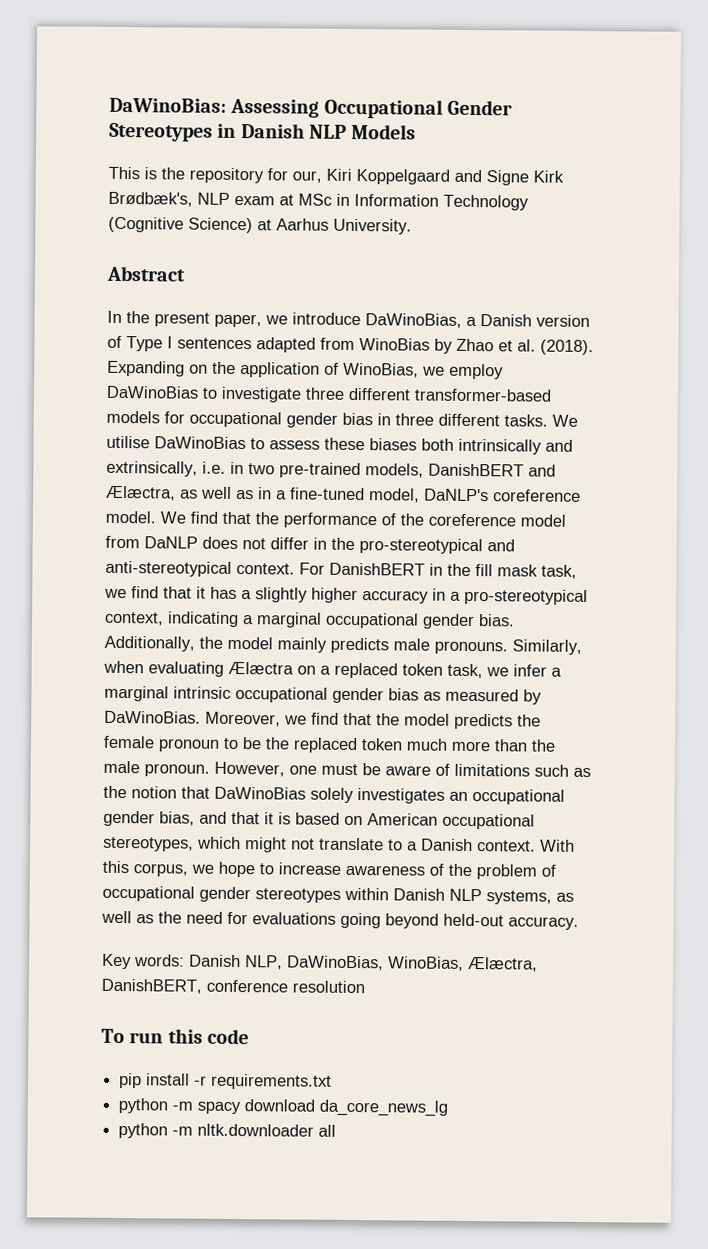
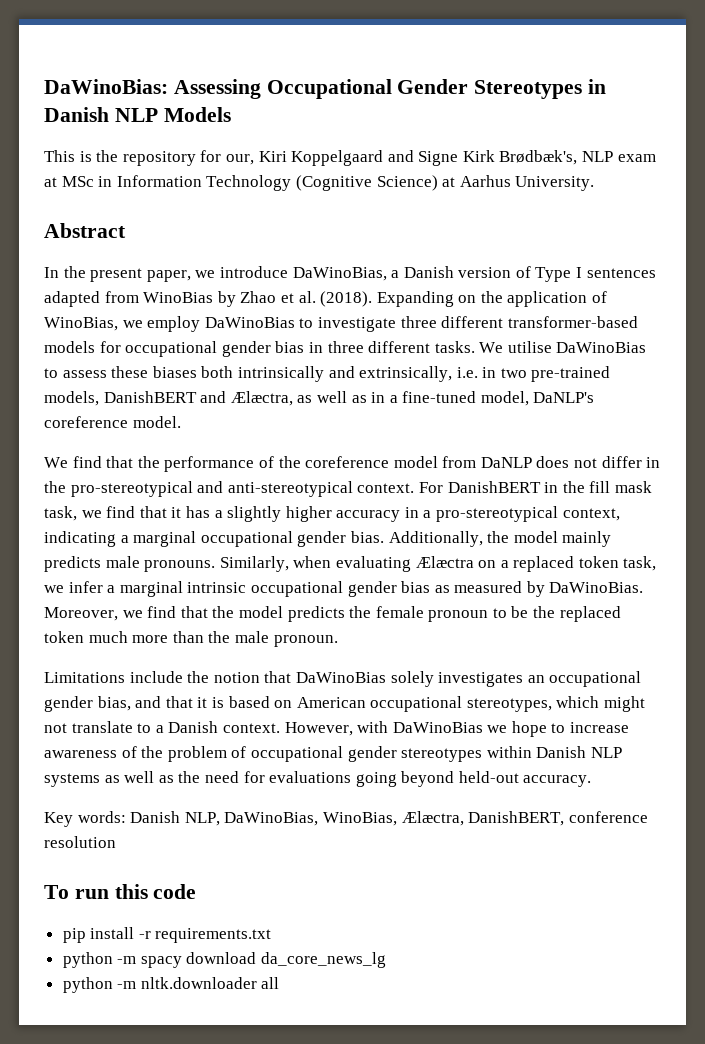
- We utilise DaWinoBias to assess these biases both intrinsically and extrinsically, i.e. in two pre-trained models, DanishBERT and Ælæctra, as well as in a fine-tuned model, DaNLP's coreference model. We find that the performance of the coreference model from DaNLP does not differ in the pro-stereotypical and anti-stereotypical context.
+ We utilise DaWinoBias to assess these biases both intrinsically and extrinsically, i.e. in two pre-trained models, DanishBERT and Ælæctra, as well as in a fine-tuned model, DaNLP's coreference model.
+ We find that the performance of the coreference model from DaNLP does not differ in the pro-stereotypical and anti-stereotypical context.
- Moreover, we find that the model predicts the female pronoun to be the replaced token much more than the male pronoun. However, one must be aware of limitations such as the notion that DaWinoBias solely investigates an occupational gender bias, and that it is based on American occupational stereotypes, which might not translate to a Danish context.
+ Moreover, we find that the model predicts the female pronoun to be the replaced token much more than the male pronoun.
+ Limitations include the notion that DaWinoBias solely investigates an occupational gender bias, and that it is based on American occupational stereotypes, which might not translate to a Danish context.
- With this corpus, we hope to increase awareness of the problem of occupational gender stereotypes within Danish NLP systems, as well as the need for evaluations going beyond held-out accuracy.
+ However, with DaWinoBias we hope to increase awareness of the problem of occupational gender stereotypes within Danish NLP systems as well as the need for evaluations going beyond held-out accuracy.

